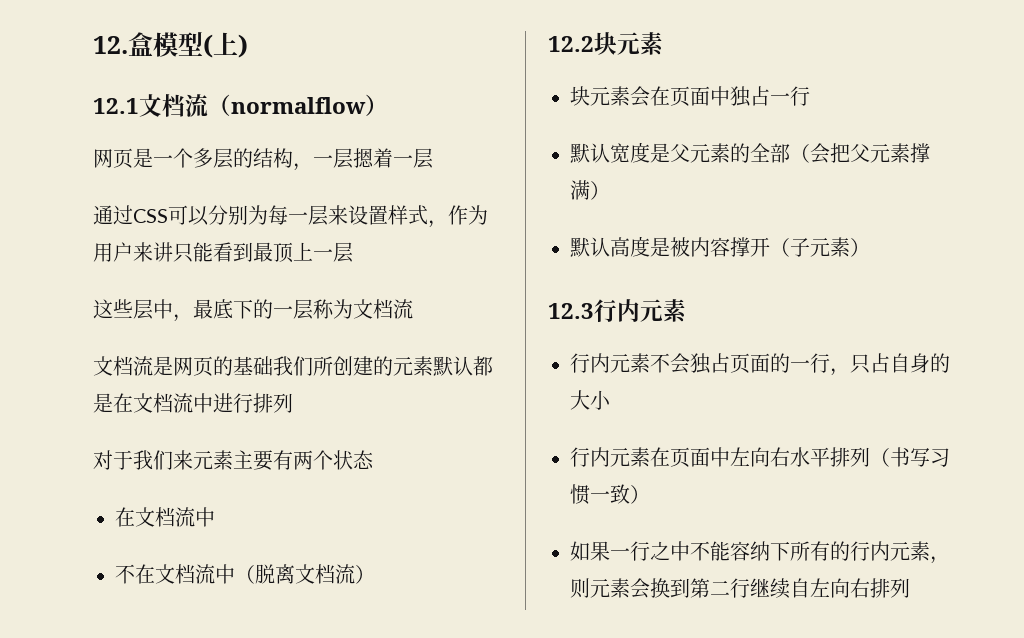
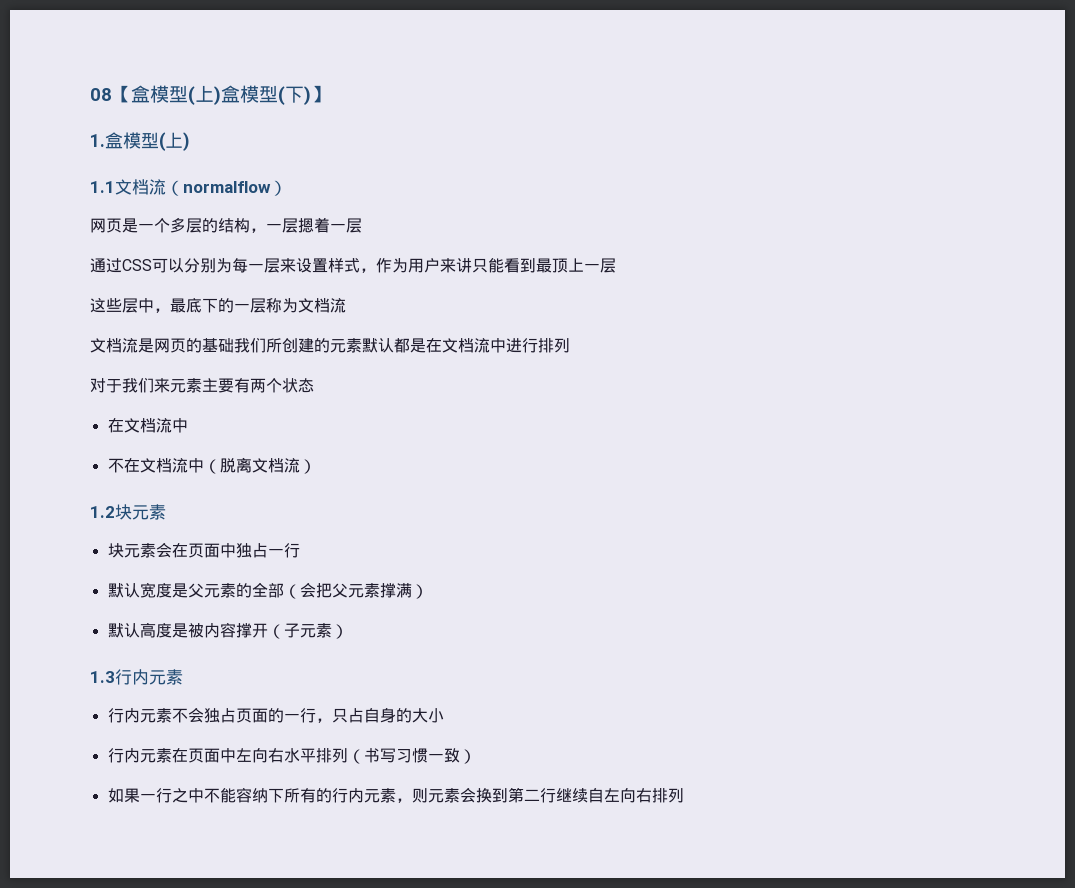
- 12.盒模型(上)
+ 08【盒模型(上)盒模型(下)】
+ 1.盒模型(上)
- 12.1文档流（normalflow）
+ 1.1文档流（normalflow）
- 12.2块元素
+ 1.2块元素
- 12.3行内元素
+ 1.3行内元素

